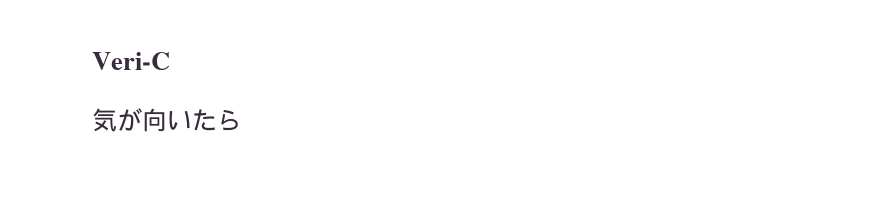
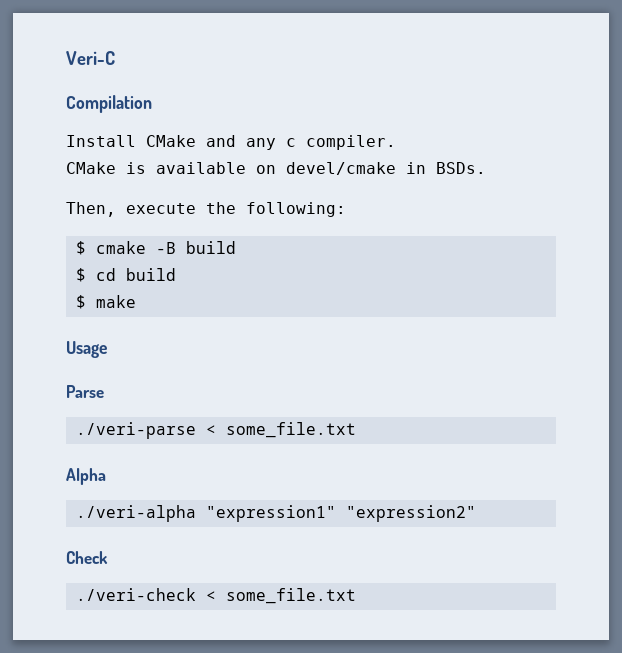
- 気が向いたら
+ Compilation
+ Install CMake and any c compiler.
+ CMake is available on devel/cmake in BSDs.
+ Then, execute the following:
+ $ cmake -B build
+ $ cd build
+ $ make
+ Usage
+ Parse
+ ./veri-parse < some_file.txt
+ Alpha
+ ./veri-alpha "expression1" "expression2"
+ Check
+ ./veri-check < some_file.txt

